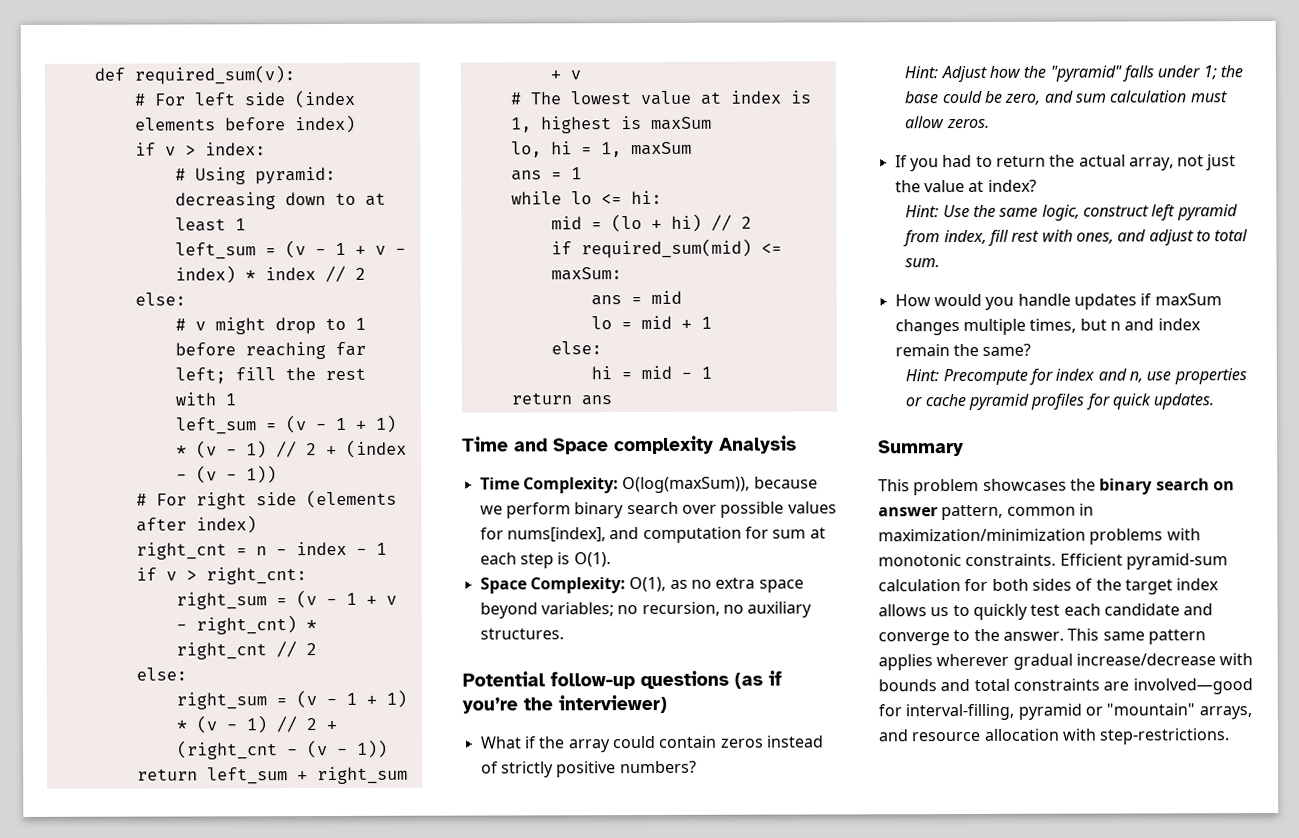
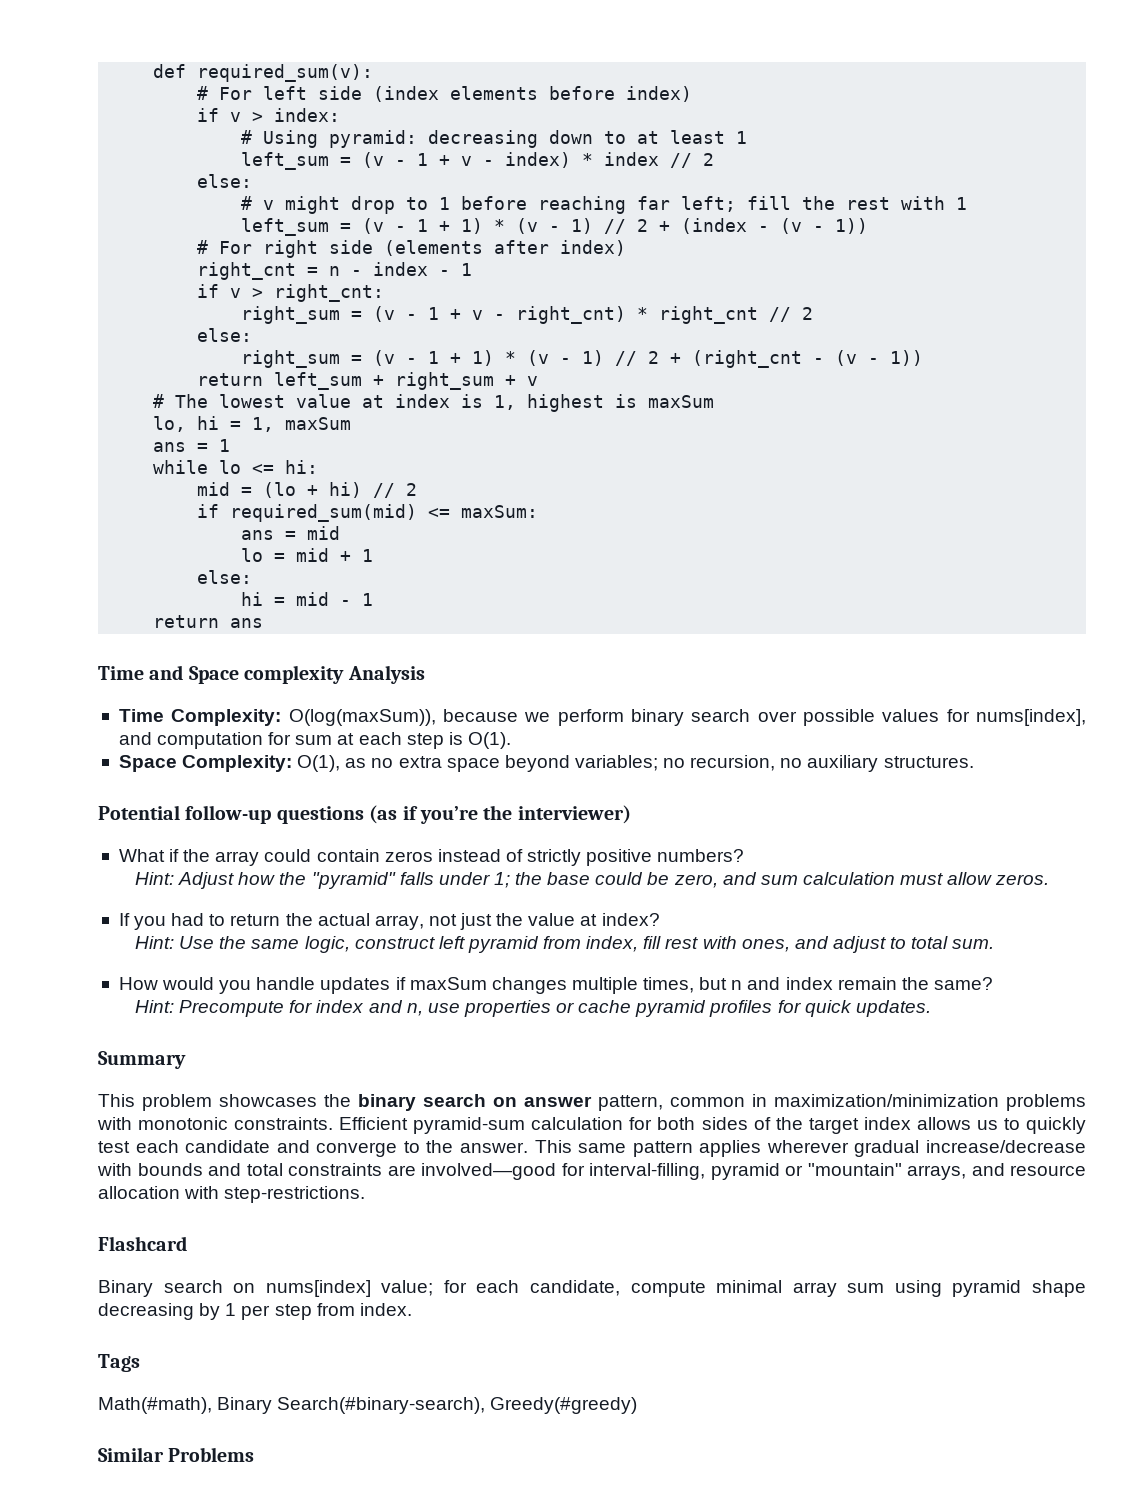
+ Flashcard
+ Binary search on nums[index] value; for each candidate, compute minimal array sum using pyramid shape decreasing by 1 per step from index.
+ Tags
+ Math(#math), Binary Search(#binary-search), Greedy(#greedy)
+ Similar Problems

